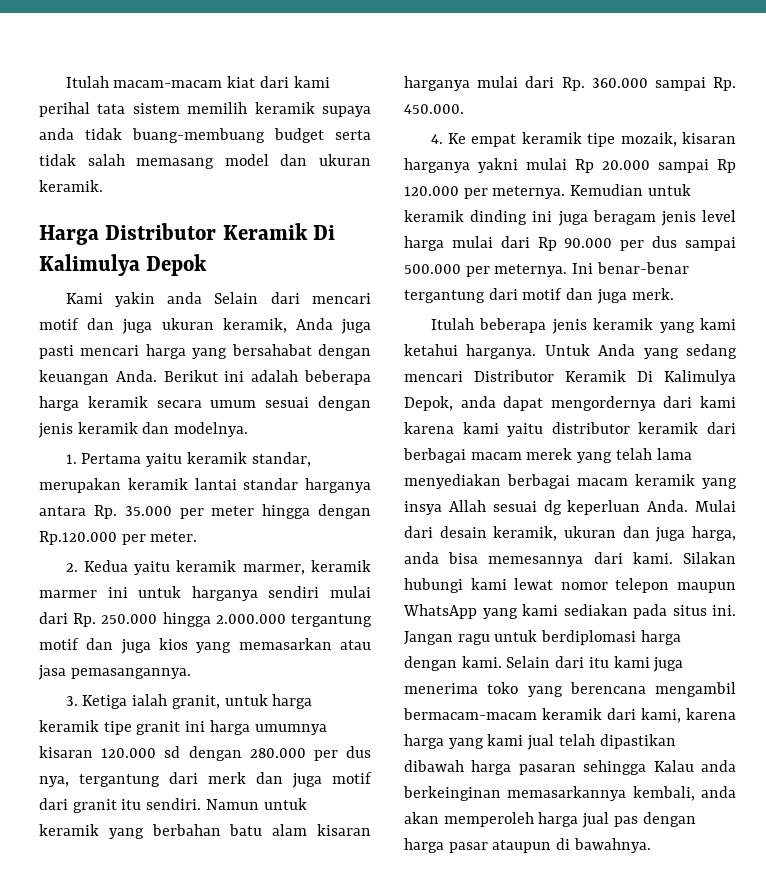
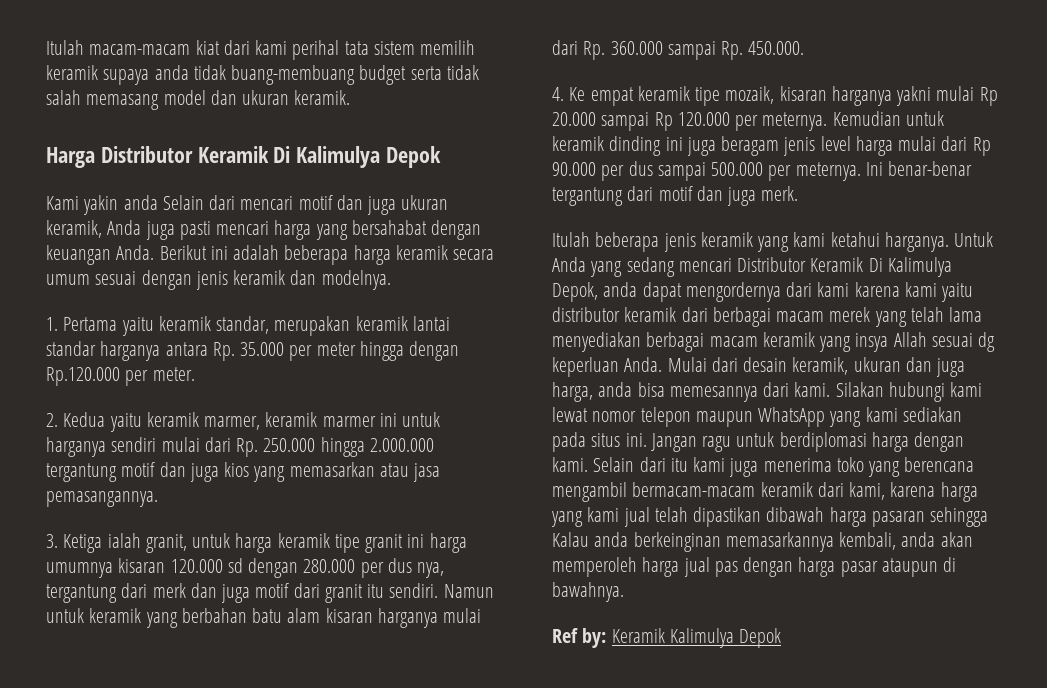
+ Ref by: Keramik Kalimulya Depok

